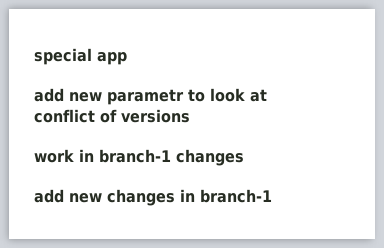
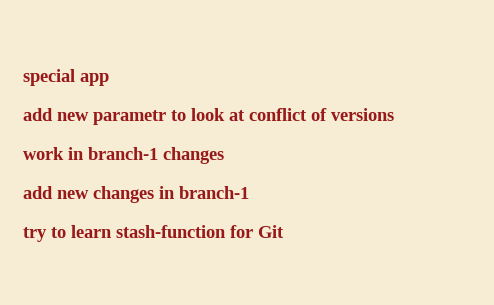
+ try to learn stash-function for Git

